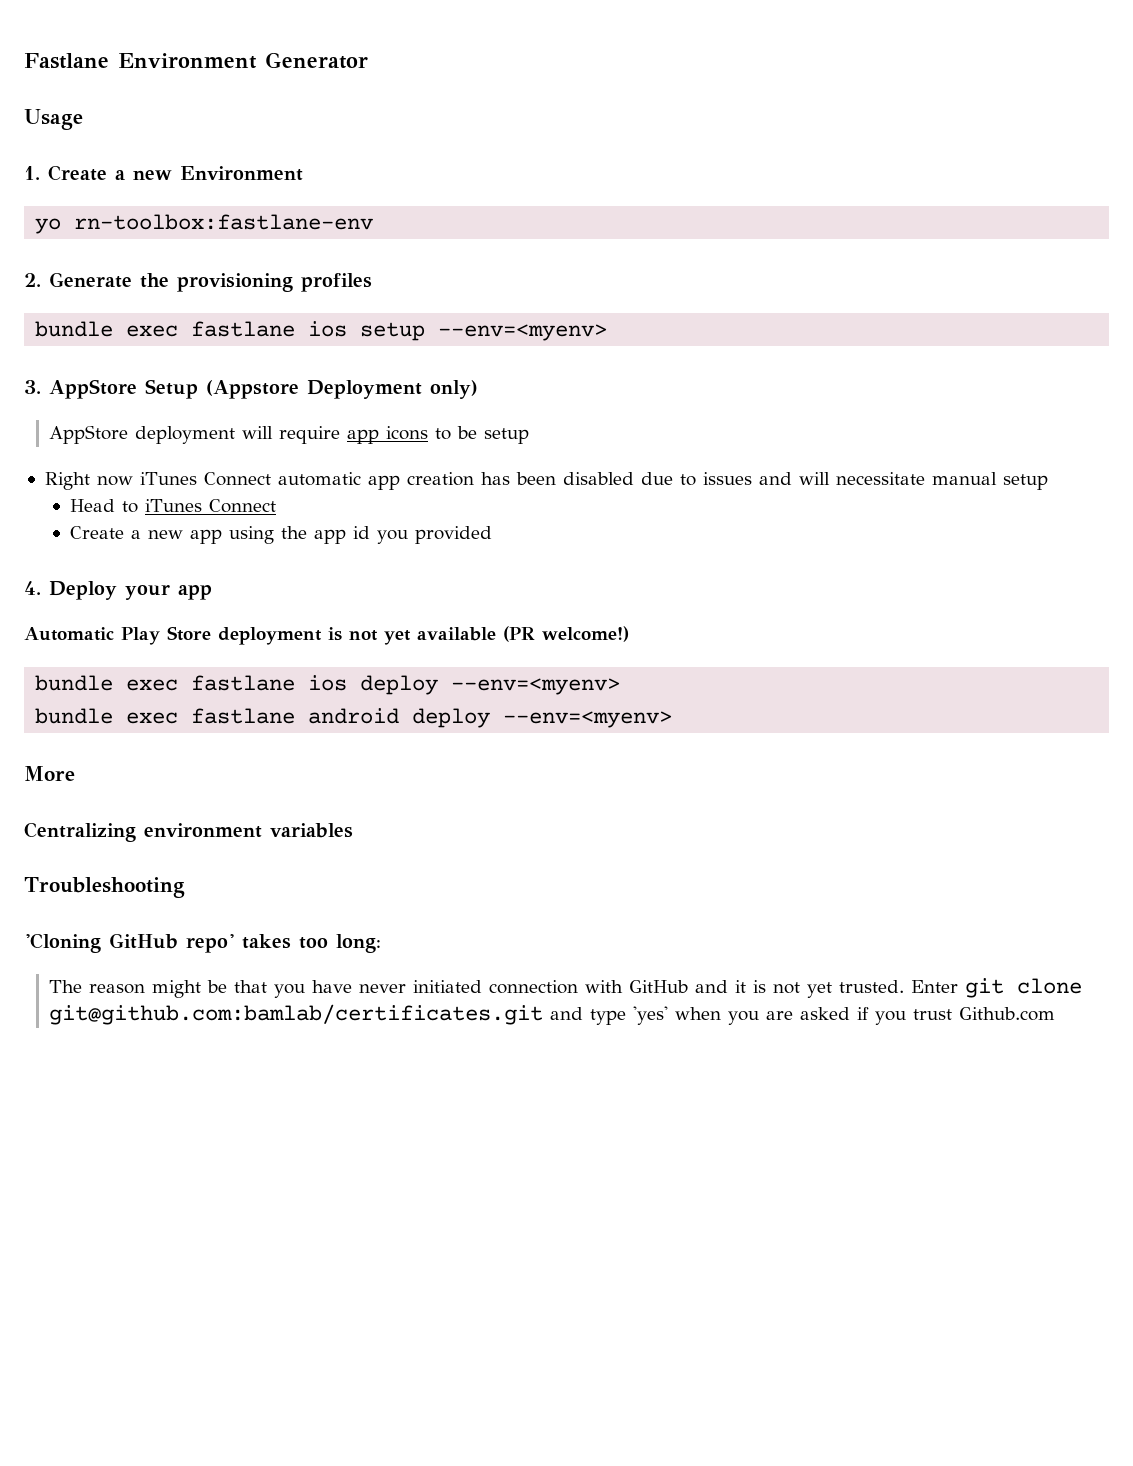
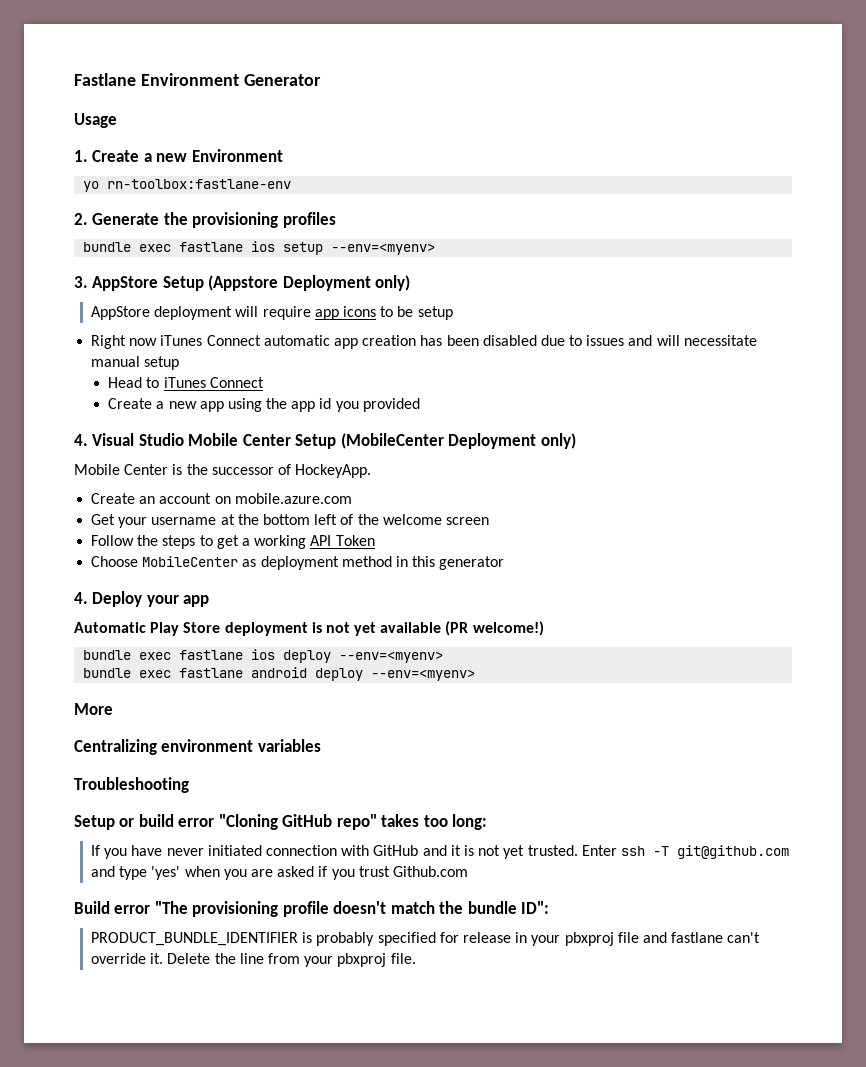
+ 4. Visual Studio Mobile Center Setup (MobileCenter Deployment only)
+ Mobile Center is the successor of HockeyApp.
+ Create an account on mobile.azure.com
+ Get your username at the bottom left of the welcome screen
+ Follow the steps to get a working API Token
+ Choose MobileCenter as deployment method in this generator
- 'Cloning GitHub repo' takes too long:
- The reason might be that you have never initiated connection with GitHub and it is not yet trusted.
+ Setup or build error "Cloning GitHub repo" takes too long:
+ If you have never initiated connection with GitHub and it is not yet trusted.
- Enter git clone git@github.com:bamlab/certificates.git and type 'yes' when you are asked if you trust Github.com
+ Enter ssh -T git@github.com and type 'yes' when you are asked if you trust Github.com
+ Build error "The provisioning profile doesn't match the bundle ID":
+ PRODUCT_BUNDLE_IDENTIFIER is probably specified for release in your pbxproj file and fastlane can't override it. Delete the line from your pbxproj file.

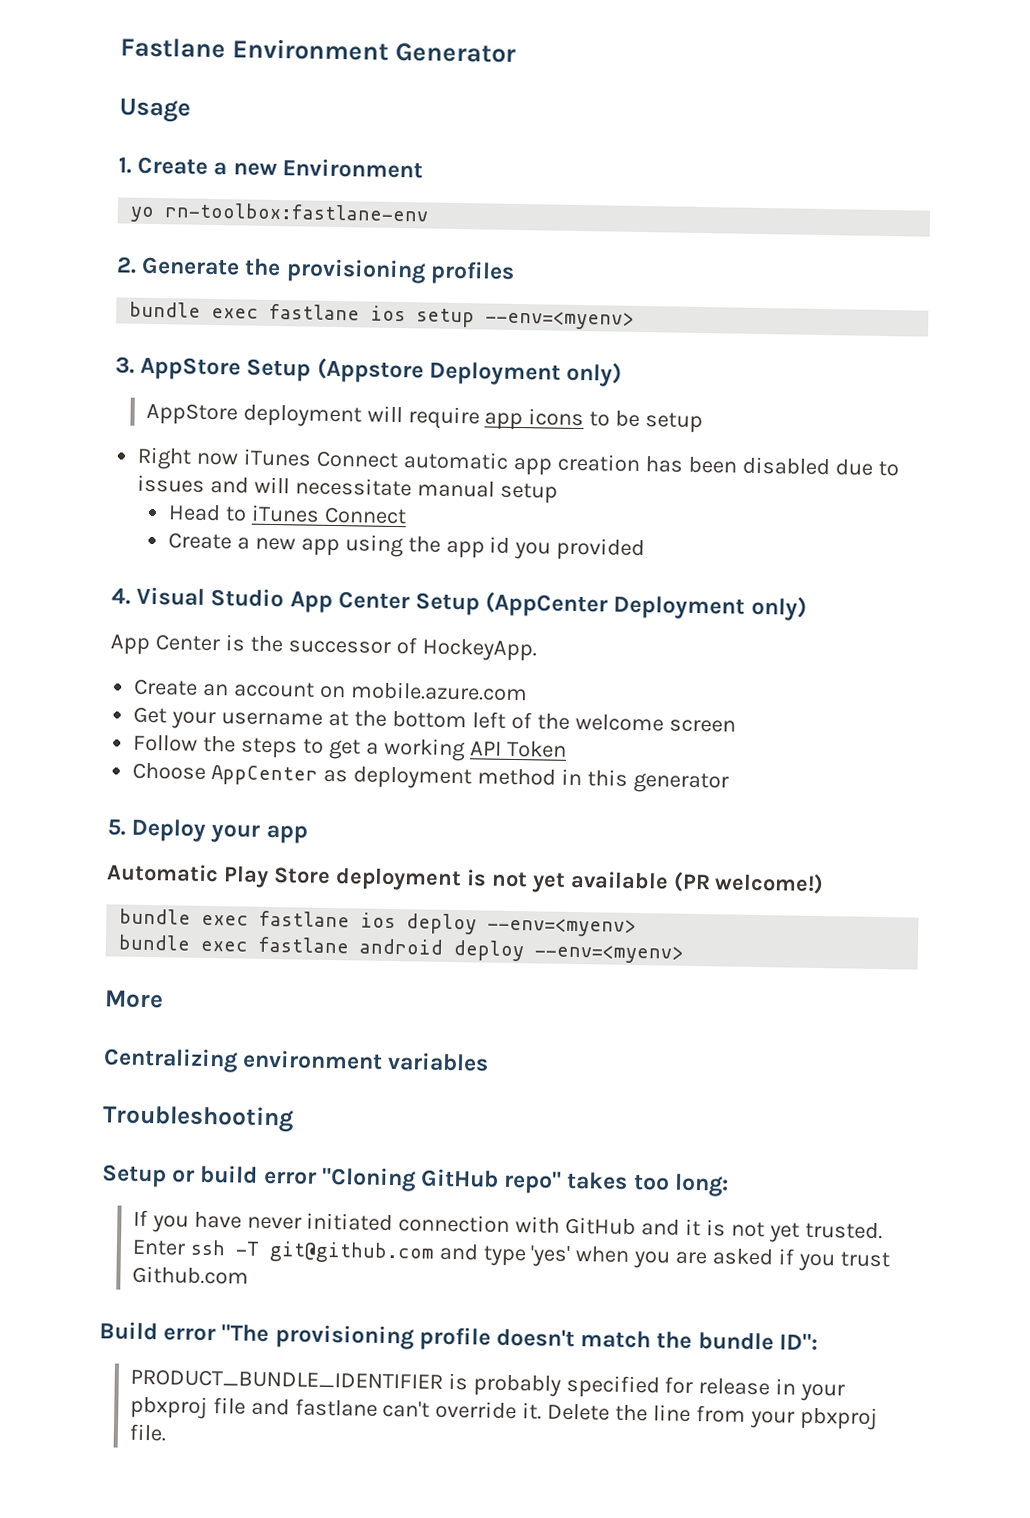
- 4. Visual Studio Mobile Center Setup (MobileCenter Deployment only)
- Mobile Center is the successor of HockeyApp.
+ 4. Visual Studio App Center Setup (AppCenter Deployment only)
+ App Center is the successor of HockeyApp.
- Choose MobileCenter as deployment method in this generator
+ Choose AppCenter as deployment method in this generator
- 4. Deploy your app
+ 5. Deploy your app

